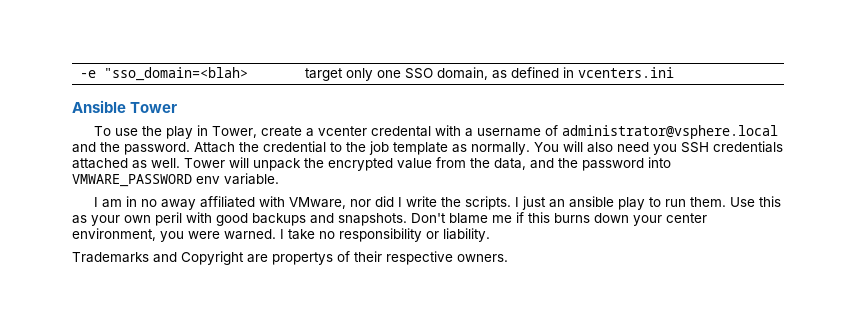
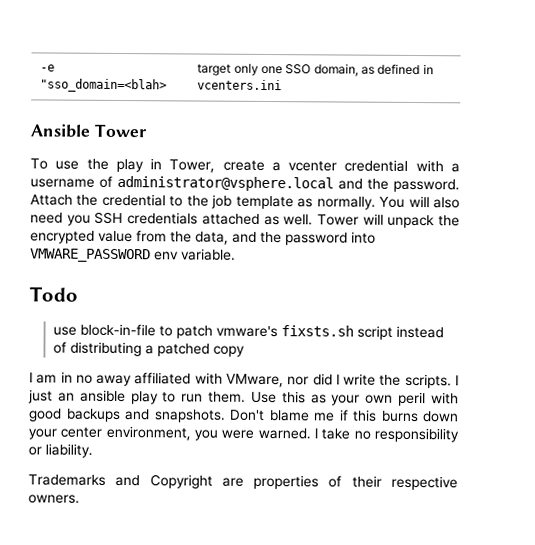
- To use the play in Tower, create a vcenter credental with a username of administrator@vsphere.local and the password.
+ To use the play in Tower, create a vcenter credential with a username of administrator@vsphere.local and the password.
+ Todo
+ use block-in-file to patch vmware's fixsts.sh script instead of distributing a patched copy
- Trademarks and Copyright are propertys of their respective owners.
+ Trademarks and Copyright are properties of their respective owners.

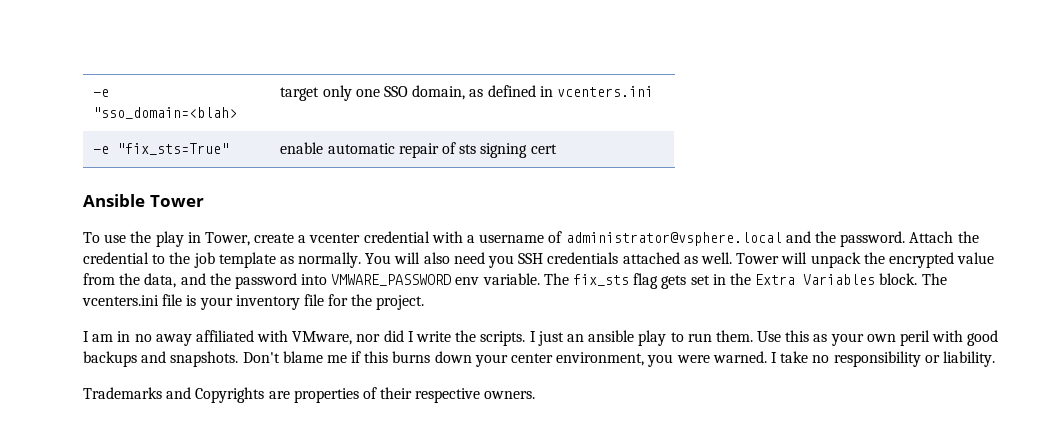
+ -e "fix_sts=True" | enable automatic repair of sts signing cert
- Tower will unpack the encrypted value from the data, and the password into VMWARE_PASSWORD env variable.
- Todo
- use block-in-file to patch vmware's fixsts.sh script instead of distributing a patched copy
+ Tower will unpack the encrypted value from the data, and the password into VMWARE_PASSWORD env variable. The fix_sts flag gets set in the Extra Variables block. The vcenters.ini file is your inventory file for the project.
- Trademarks and Copyright are properties of their respective owners.
+ Trademarks and Copyrights are properties of their respective owners.

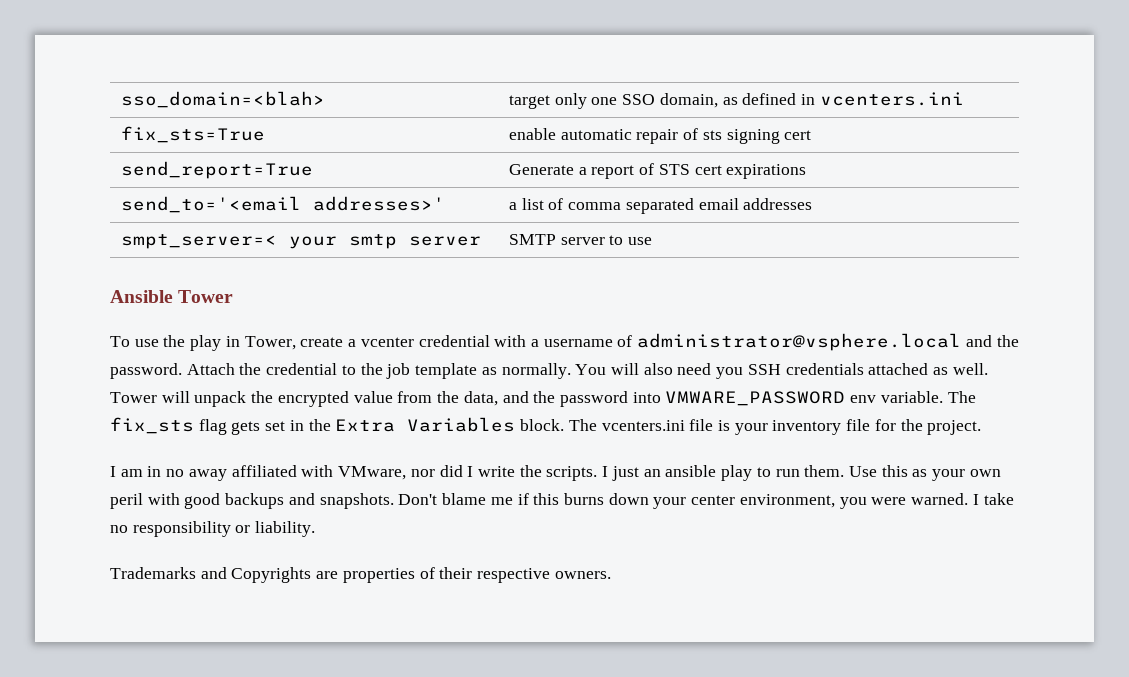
- -e "sso_domain=<blah> | target only one SSO domain, as defined in vcenters.ini
+ sso_domain=<blah> | target only one SSO domain, as defined in vcenters.ini
- -e "fix_sts=True" | enable automatic repair of sts signing cert
+ fix_sts=True | enable automatic repair of sts signing cert
+ send_report=True | Generate a report of STS cert expirations
+ send_to='<email addresses>' | a list of comma separated email addresses
+ smpt_server=< your smtp server | SMTP server to use

